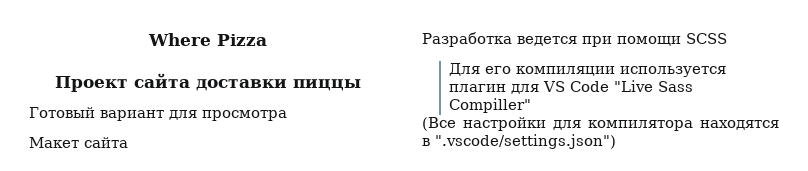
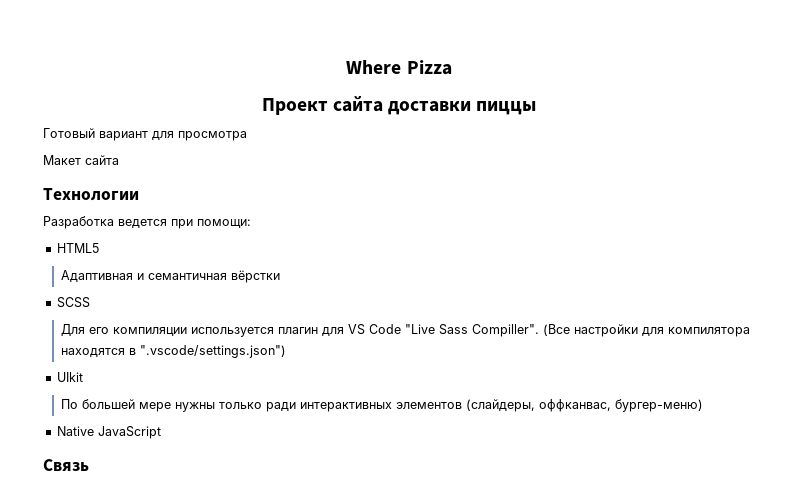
+ Технологии
- Разработка ведется при помощи SCSS
+ Разработка ведется при помощи:
+ HTML5
+ Адаптивная и семантичная вёрстки
+ SCSS
- Для его компиляции используется плагин для VS Code "Live Sass Compiller"
- (Все настройки для компилятора находятся в ".vscode/settings.json")
+ Для его компиляции используется плагин для VS Code "Live Sass Compiller". (Все настройки для компилятора находятся в ".vscode/settings.json")
+ UIkit
+ По большей мере нужны только ради интерактивных элементов (слайдеры, оффканвас, бургер-меню)
+ Native JavaScript
+ Связь

